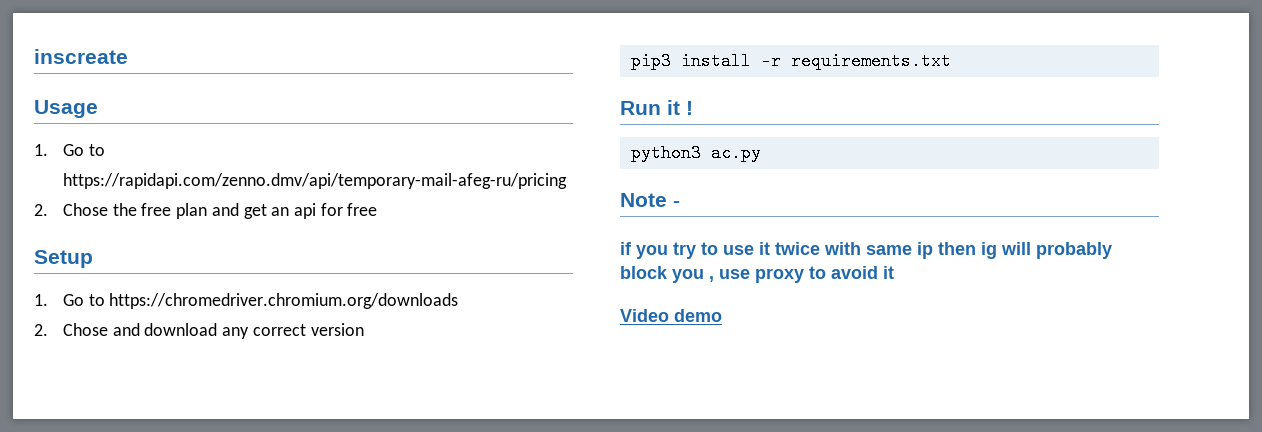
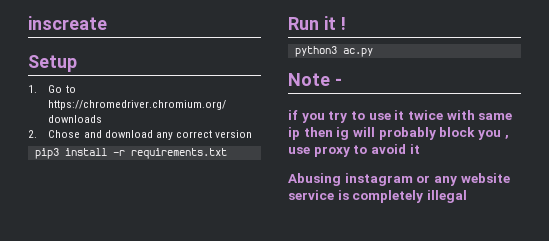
- Usage
- 1. Go to https://rapidapi.com/zenno.dmv/api/temporary-mail-afeg-ru/pricing
- 2. Chose the free plan and get an api for free
- Video demo
+ Abusing instagram or any website service is completely illegal

